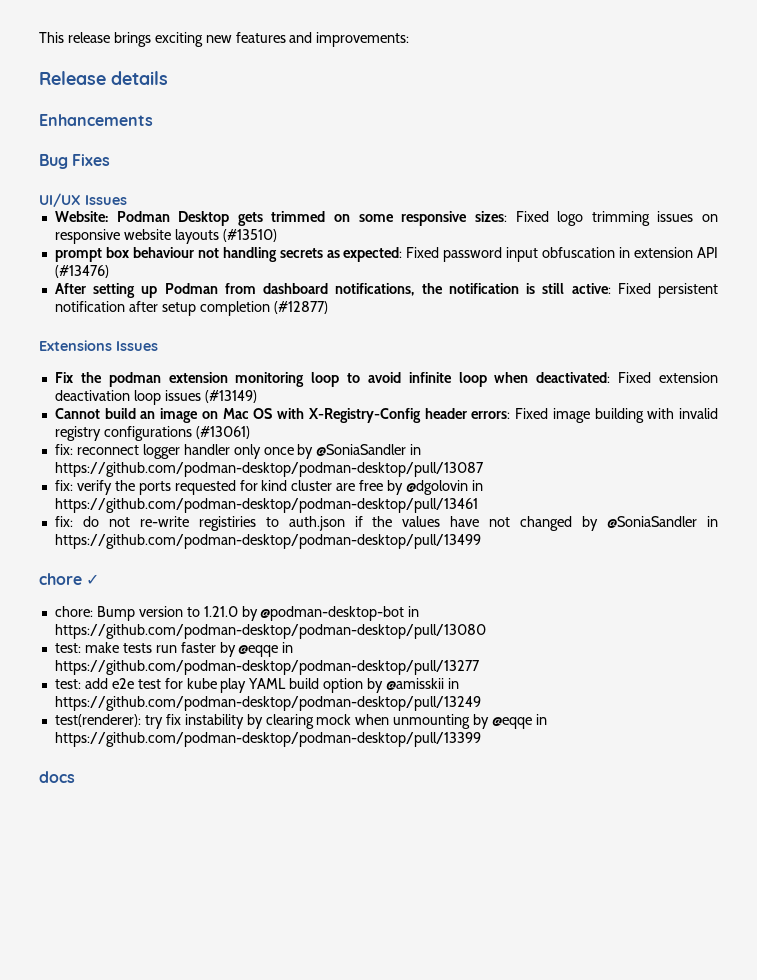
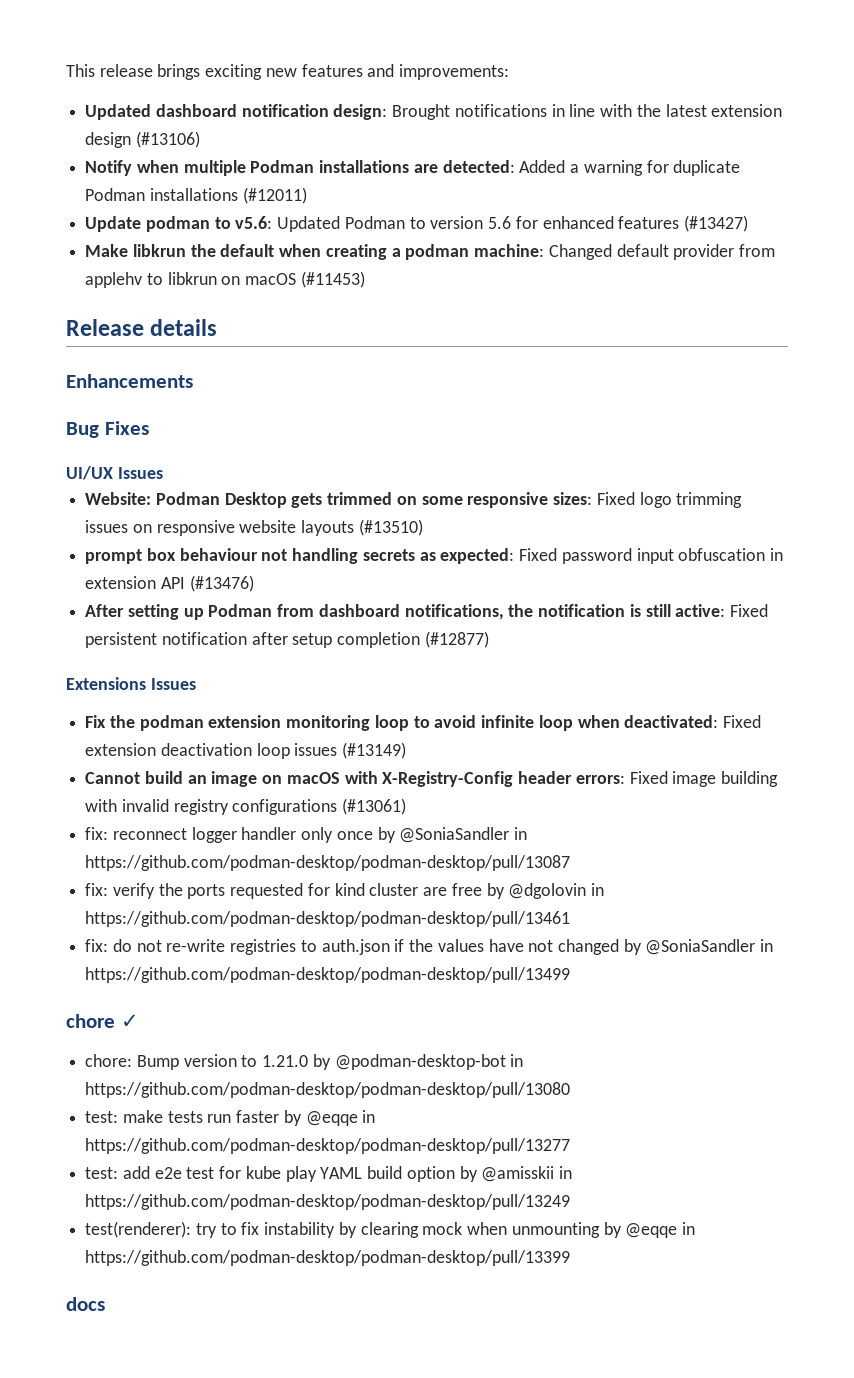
+ Updated dashboard notification design: Brought notifications in line with the latest extension design (#13106)
+ Notify when multiple Podman installations are detected: Added a warning for duplicate Podman installations (#12011)
+ Update podman to v5.6: Updated Podman to version 5.6 for enhanced features (#13427)
+ Make libkrun the default when creating a podman machine: Changed default provider from applehv to libkrun on macOS (#11453)
- Cannot build an image on Mac OS with X-Registry-Config header errors: Fixed image building with invalid registry configurations (#13061)
+ Cannot build an image on macOS with X-Registry-Config header errors: Fixed image building with invalid registry configurations (#13061)
- fix: do not re-write registiries to auth.json if the values have not changed by @SoniaSandler in https://github.com/podman-desktop/podman-desktop/pull/13499
+ fix: do not re-write registries to auth.json if the values have not changed by @SoniaSandler in https://github.com/podman-desktop/podman-desktop/pull/13499
- test(renderer): try fix instability by clearing mock when unmounting by @eqqe in https://github.com/podman-desktop/podman-desktop/pull/13399
+ test(renderer): try to fix instability by clearing mock when unmounting by @eqqe in https://github.com/podman-desktop/podman-desktop/pull/13399

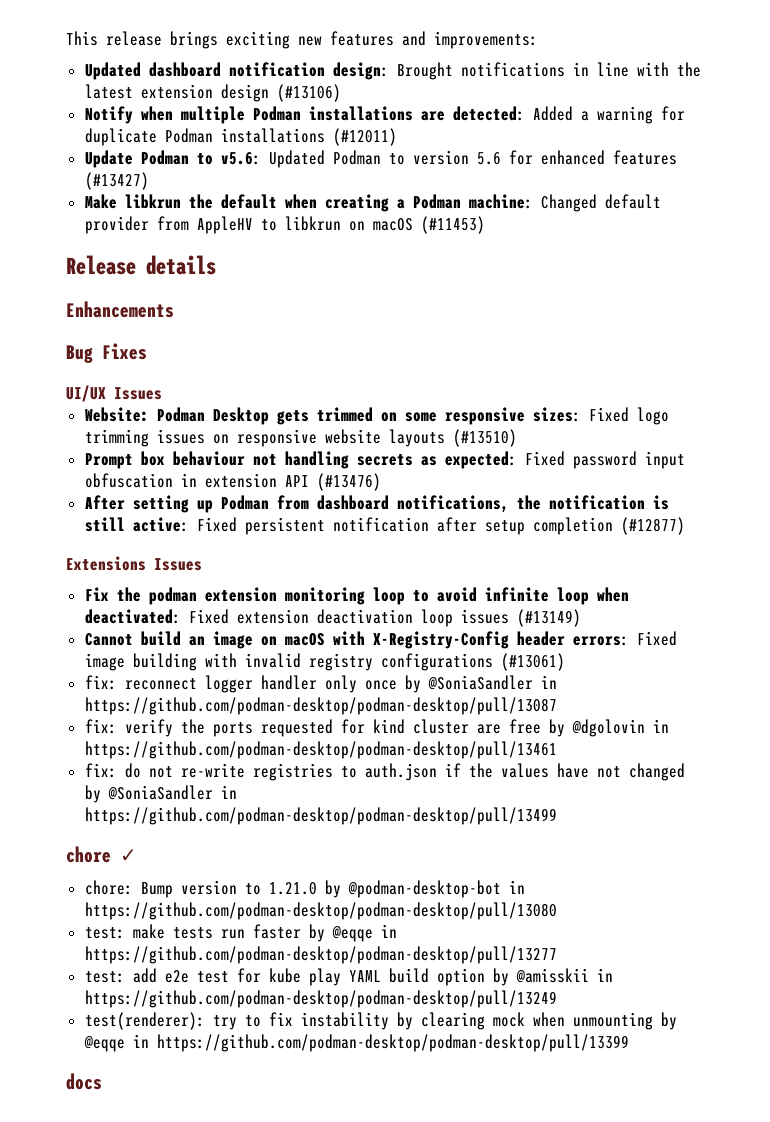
- Update podman to v5.6: Updated Podman to version 5.6 for enhanced features (#13427)
+ Update Podman to v5.6: Updated Podman to version 5.6 for enhanced features (#13427)
- Make libkrun the default when creating a podman machine: Changed default provider from applehv to libkrun on macOS (#11453)
+ Make libkrun the default when creating a Podman machine: Changed default provider from AppleHV to libkrun on macOS (#11453)
- prompt box behaviour not handling secrets as expected: Fixed password input obfuscation in extension API (#13476)
+ Prompt box behaviour not handling secrets as expected: Fixed password input obfuscation in extension API (#13476)

